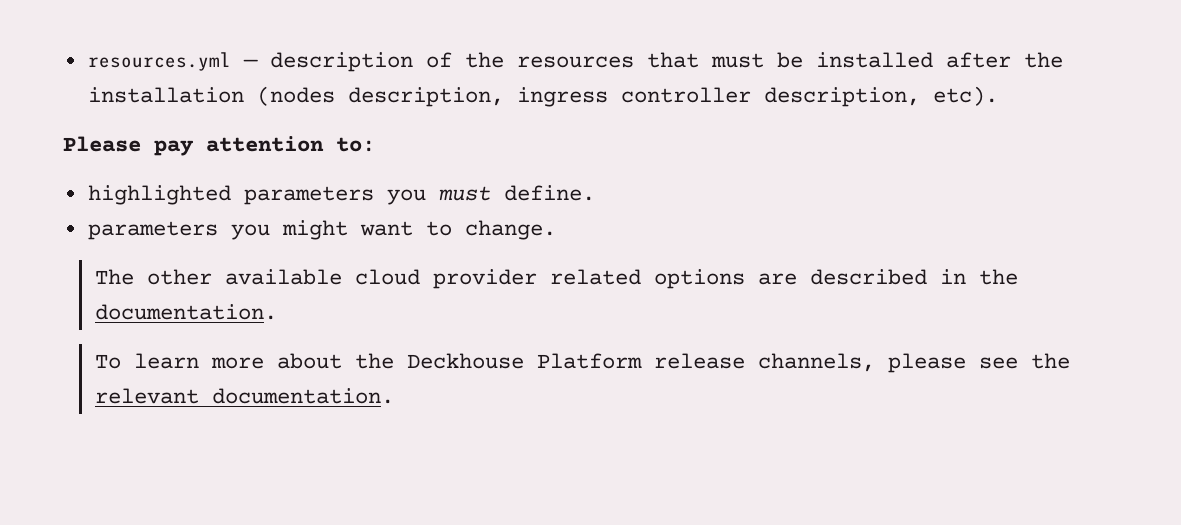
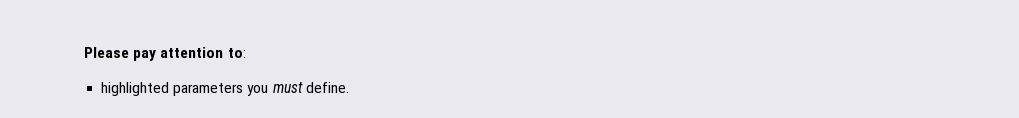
- resources.yml — description of the resources that must be installed after the installation (nodes description, ingress controller description, etc).
- parameters you might want to change.
- The other available cloud provider related options are described in the documentation.
- To learn more about the Deckhouse Platform release channels, please see the relevant documentation.

